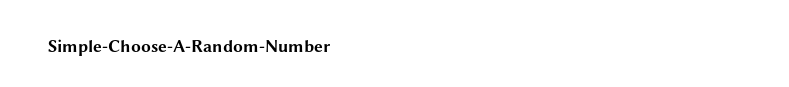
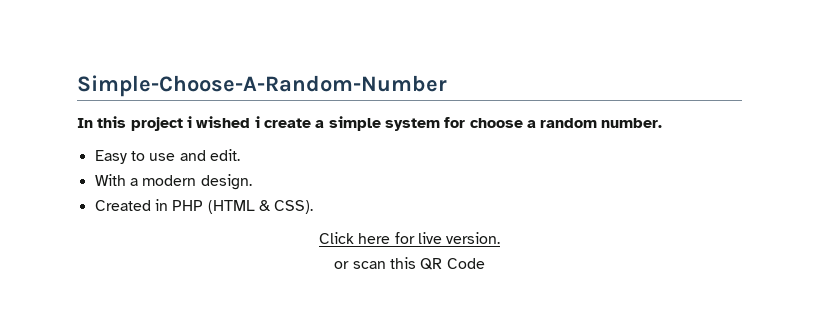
+ In this project i wished i create a simple system for choose a random number.
+ Easy to use and edit.
+ With a modern design.
+ Created in PHP (HTML & CSS).
+ Click here for live version.
+ or scan this QR Code

